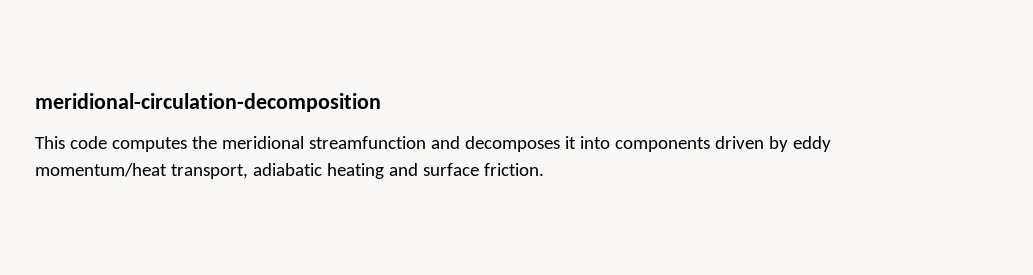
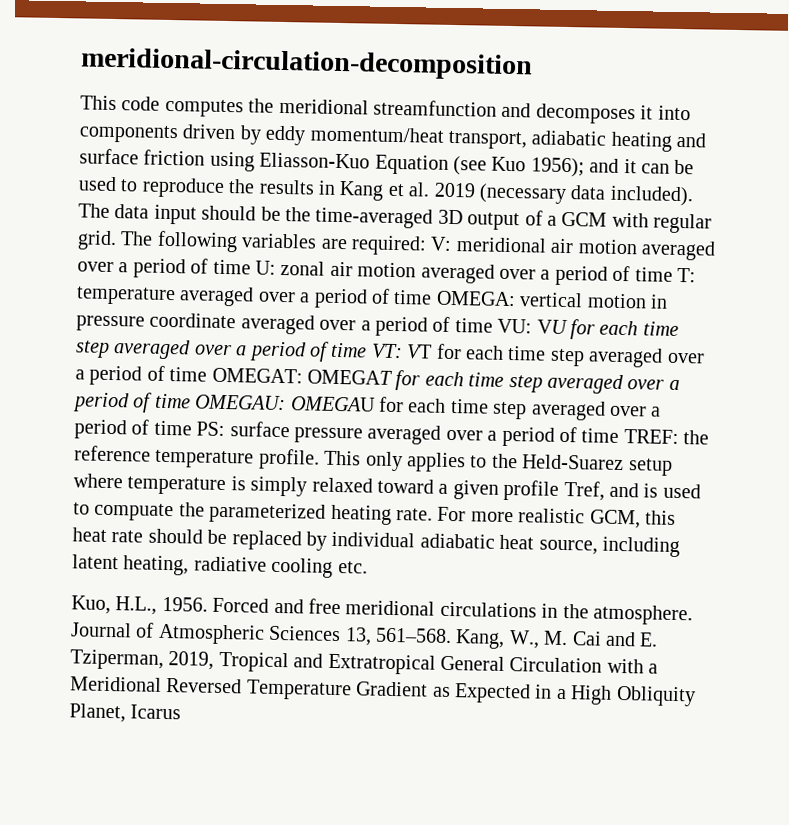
- This code computes the meridional streamfunction and decomposes it into components driven by eddy momentum/heat transport, adiabatic heating and surface friction.
+ This code computes the meridional streamfunction and decomposes it into components driven by eddy momentum/heat transport, adiabatic heating and surface friction using Eliasson-Kuo Equation (see Kuo 1956); and it can be used to reproduce the results in Kang et al. 2019 (necessary data included). The data input should be the time-averaged 3D output of a GCM with regular grid. The following variables are required: V: meridional air motion averaged over a period of time U: zonal air motion averaged over a period of time T: temperature averaged over a period of time OMEGA: vertical motion in pressure coordinate averaged over a period of time VU: VU for each time step averaged over a period of time VT: VT for each time step averaged over a period of time OMEGAT: OMEGAT for each time step averaged over a period of time OMEGAU: OMEGAU for each time step averaged over a period of time PS: surface pressure averaged over a period of time TREF: the reference temperature profile. This only applies to the Held-Suarez setup where temperature is simply relaxed toward a given profile Tref, and is used to compuate the parameterized heating rate. For more realistic GCM, this heat rate should be replaced by individual adiabatic heat source, including latent heating, radiative cooling etc.
+ Kuo, H.L., 1956. Forced and free meridional circulations in the atmosphere. Journal of Atmospheric Sciences 13, 561–568. Kang, W., M. Cai and E. Tziperman, 2019, Tropical and Extratropical General Circulation with a Meridional Reversed Temperature Gradient as Expected in a High Obliquity Planet, Icarus

